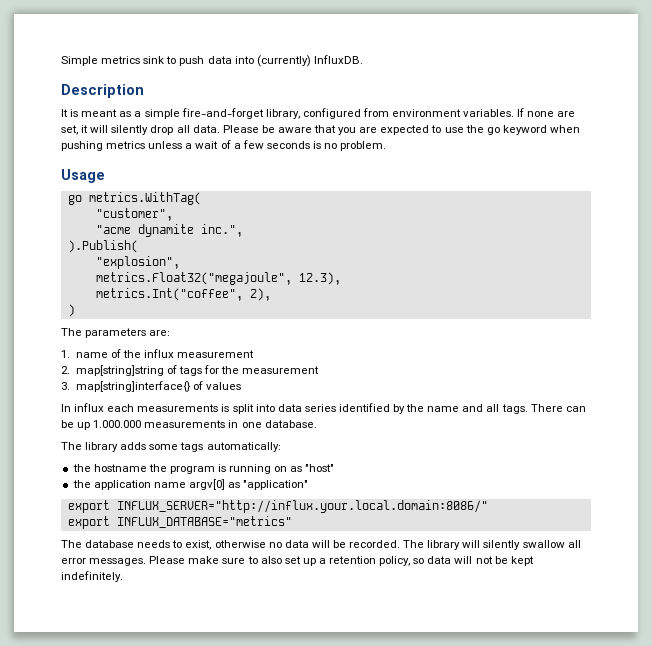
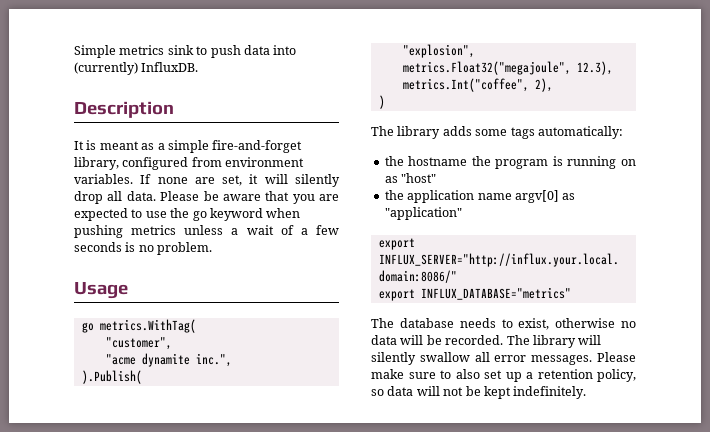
- The parameters are:
- 1. name of the influx measurement
- 2. map[string]string of tags for the measurement
- 3. map[string]interface{} of values
- In influx each measurements is split into data series identified by the name and all tags. There can be up 1.000.000 measurements in one database.

